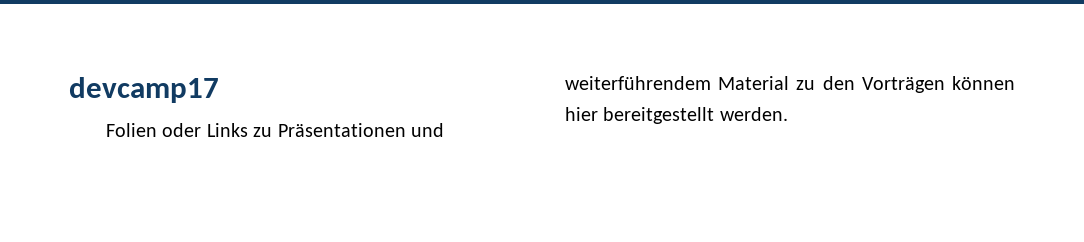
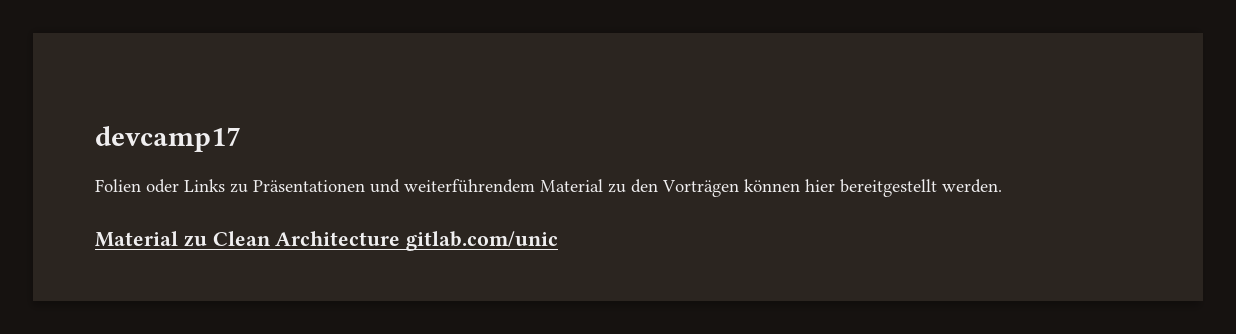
+ Material zu Clean Architecture gitlab.com/unic

